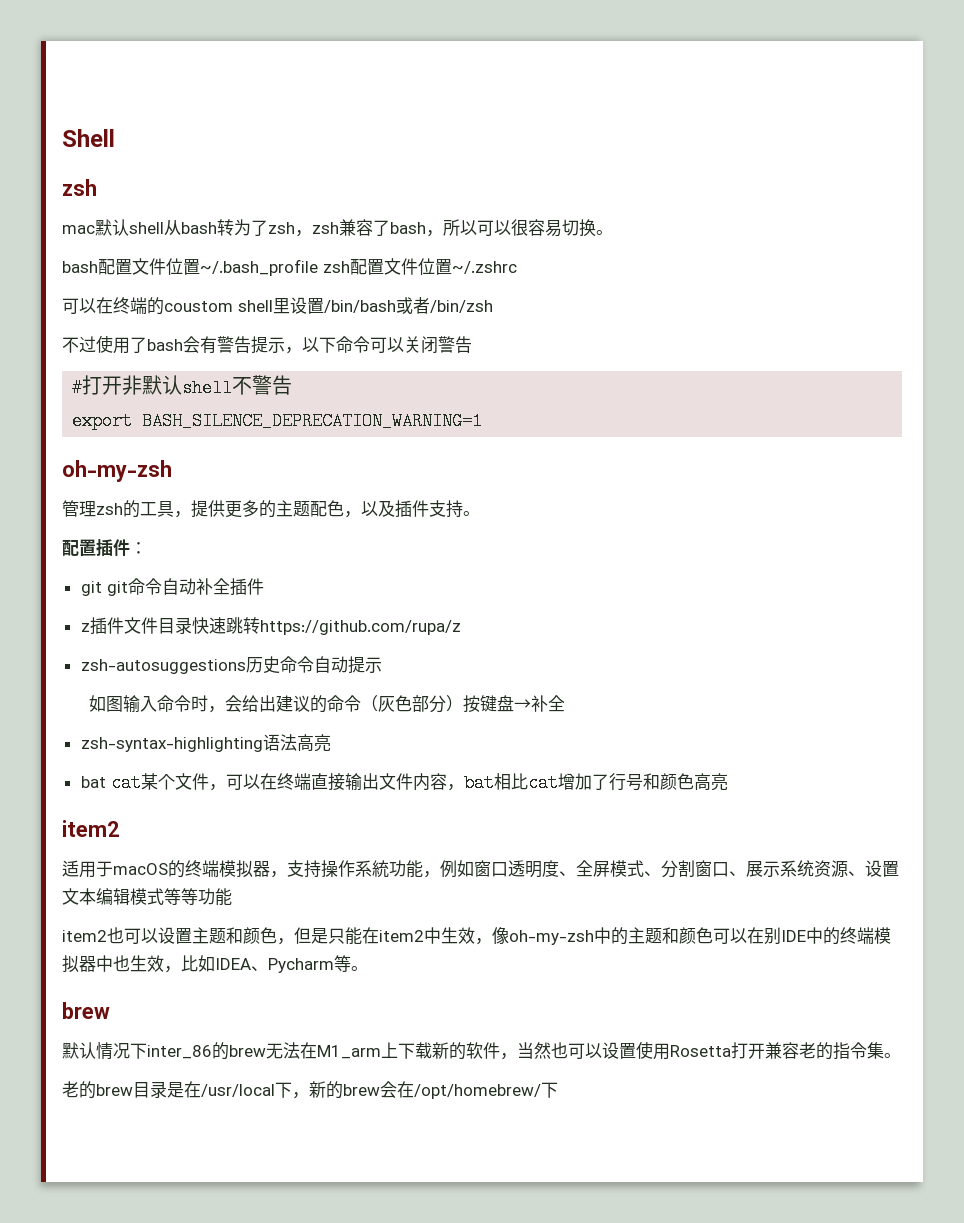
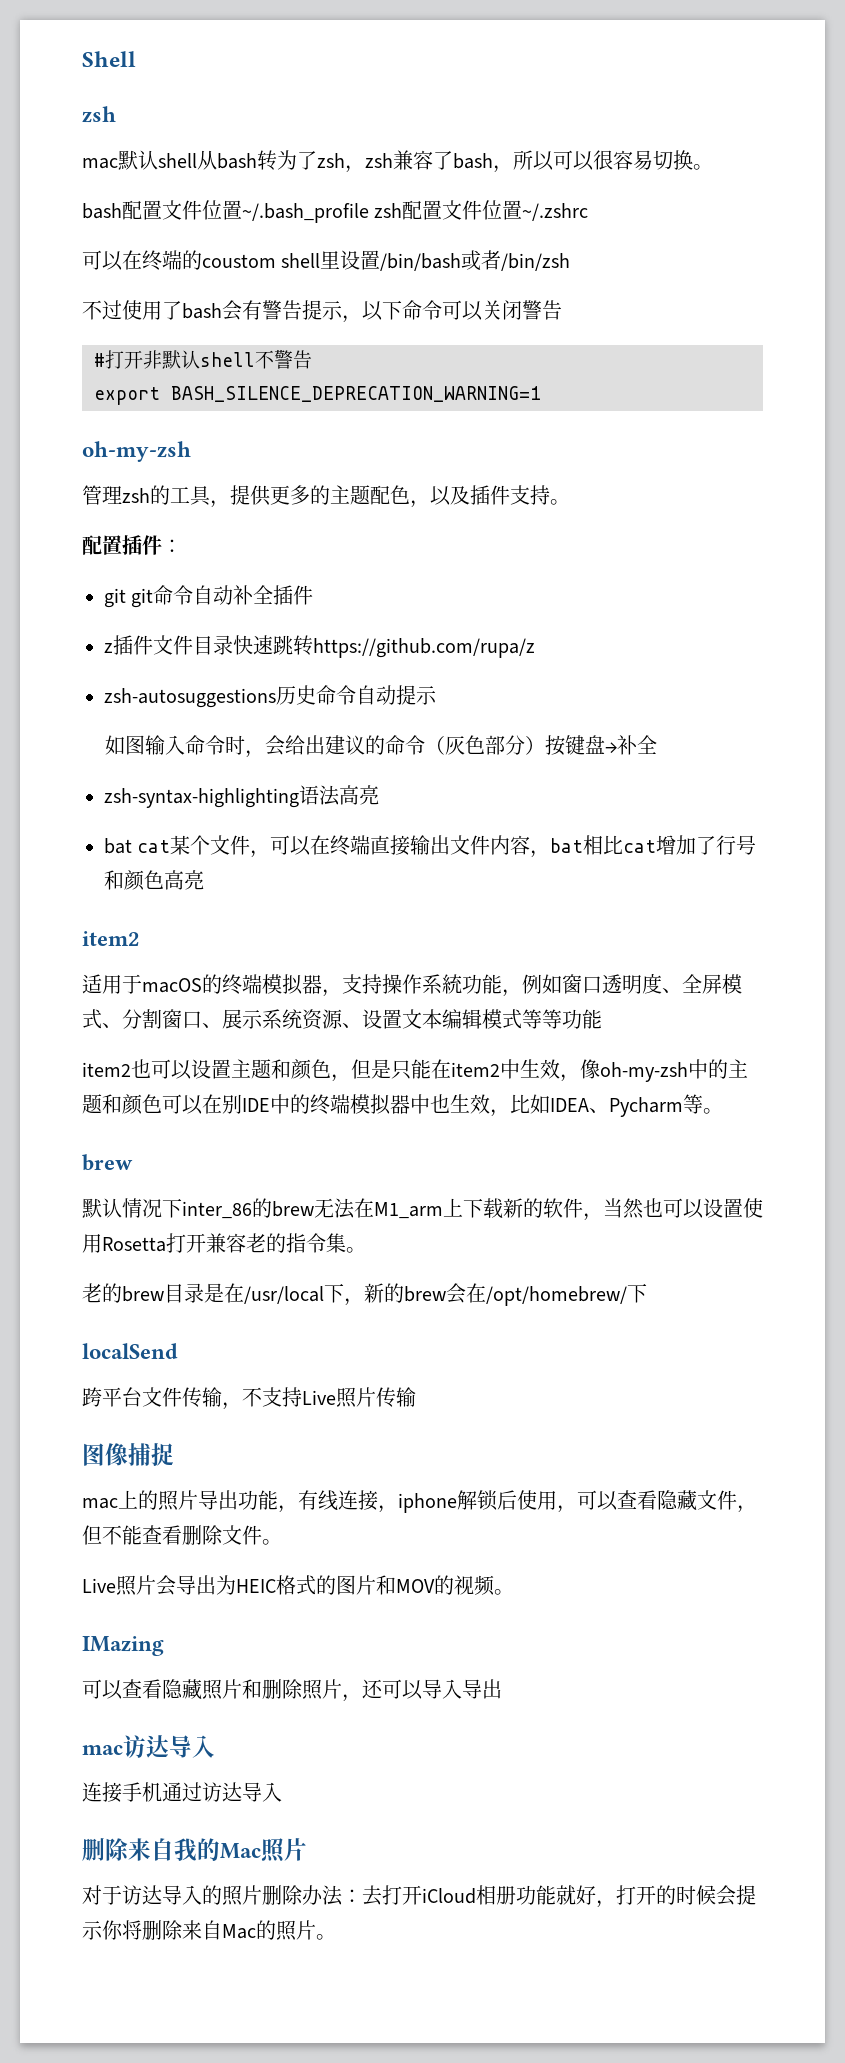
+ localSend
+ 跨平台文件传输，不支持Live照片传输
+ 图像捕捉
+ mac上的照片导出功能，有线连接，iphone解锁后使用，可以查看隐藏文件，但不能查看删除文件。
+ Live照片会导出为HEIC格式的图片和MOV的视频。
+ IMazing
+ 可以查看隐藏照片和删除照片，还可以导入导出
+ mac访达导入
+ 连接手机通过访达导入
+ 删除来自我的Mac照片
+ 对于访达导入的照片删除办法：去打开iCloud相册功能就好，打开的时候会提示你将删除来自Mac的照片。

